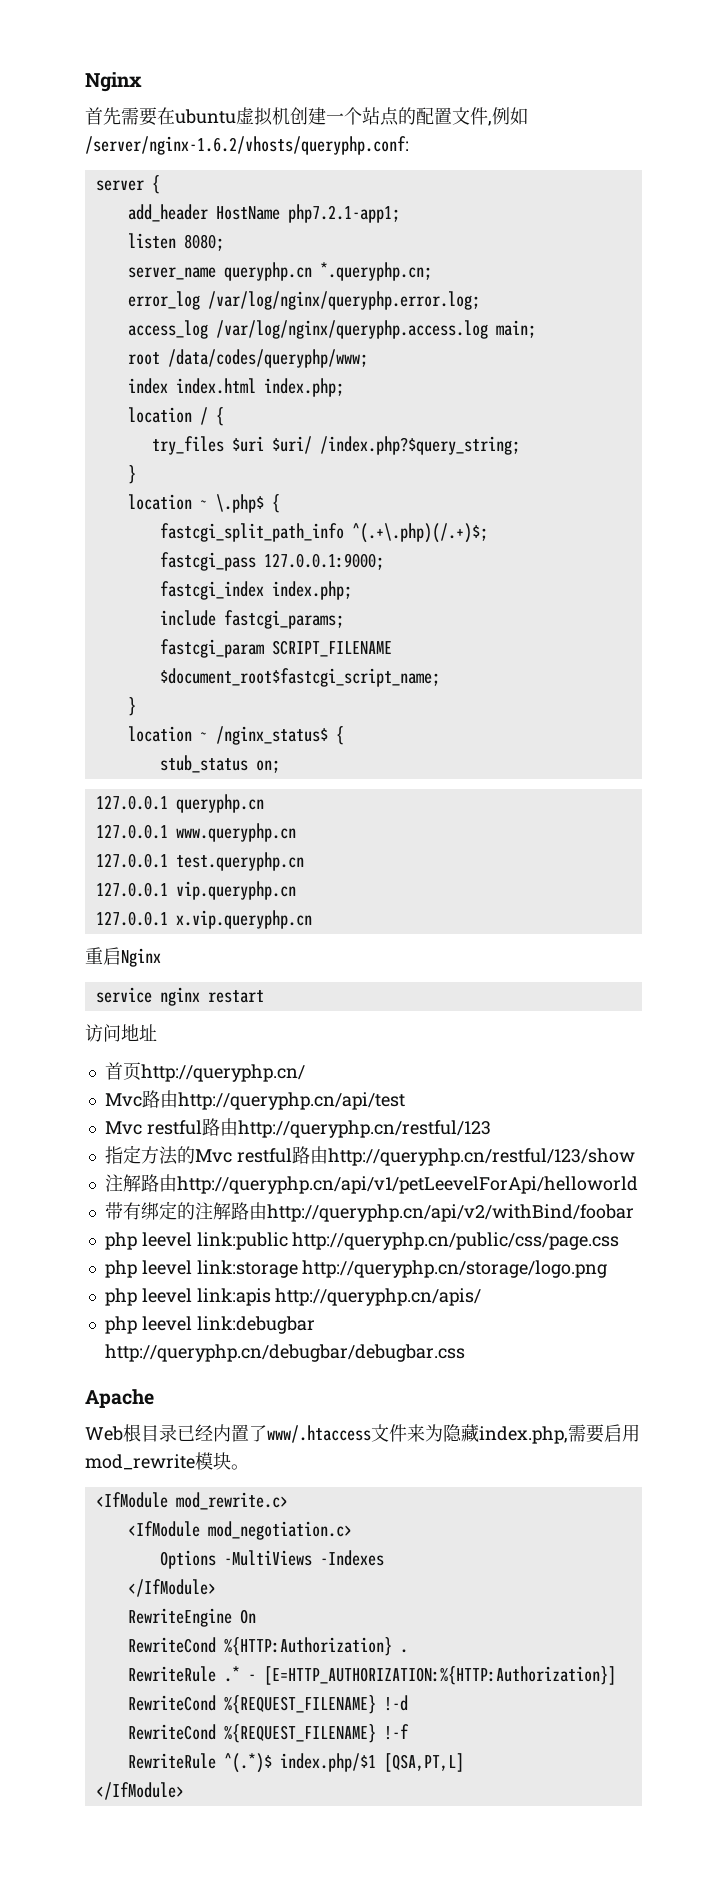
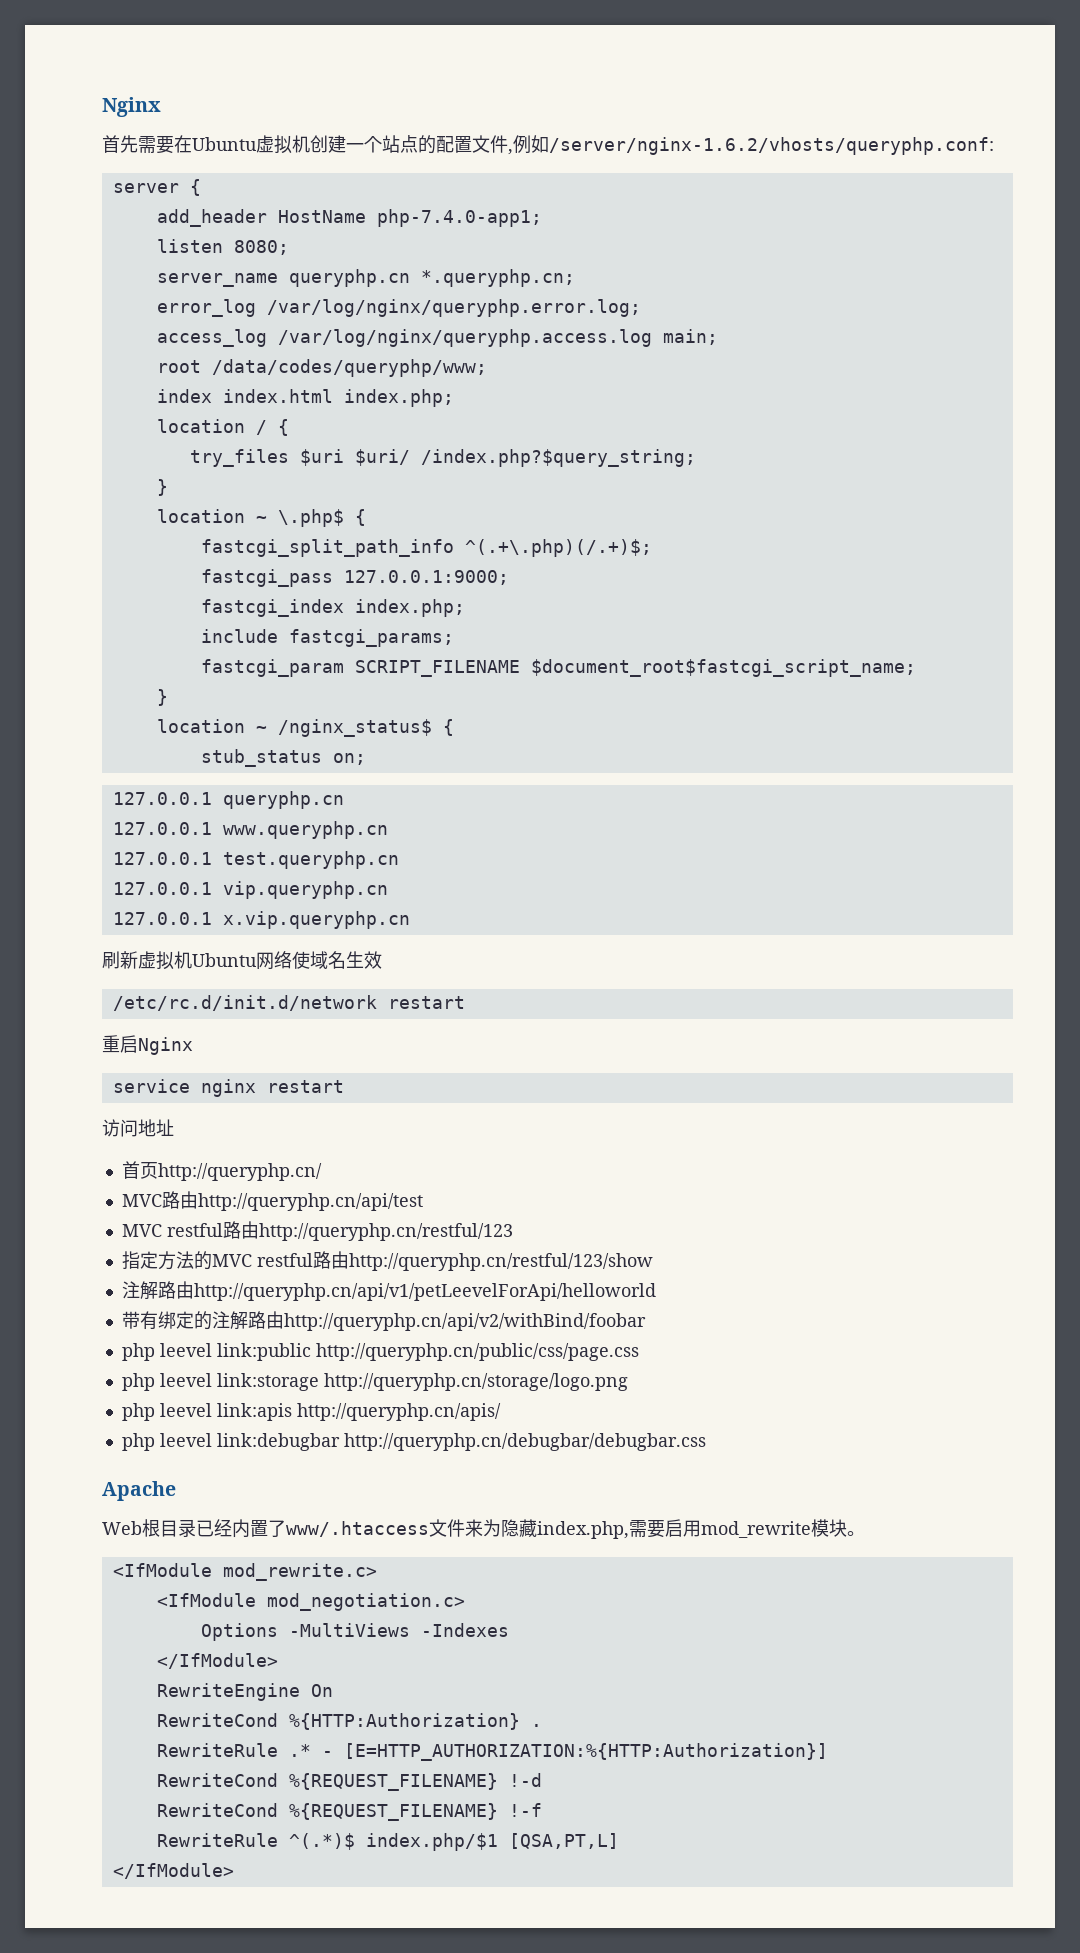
- 首先需要在ubuntu虚拟机创建一个站点的配置文件,例如/server/nginx-1.6.2/vhosts/queryphp.conf:
+ 首先需要在Ubuntu虚拟机创建一个站点的配置文件,例如/server/nginx-1.6.2/vhosts/queryphp.conf:
- add_header HostName php7.2.1-app1;
+ add_header HostName php-7.4.0-app1;
+ 刷新虚拟机Ubuntu网络使域名生效
+ /etc/rc.d/init.d/network restart
- Mvc路由http://queryphp.cn/api/test
+ MVC路由http://queryphp.cn/api/test
- Mvc restful路由http://queryphp.cn/restful/123
+ MVC restful路由http://queryphp.cn/restful/123
- 指定方法的Mvc restful路由http://queryphp.cn/restful/123/show
+ 指定方法的MVC restful路由http://queryphp.cn/restful/123/show

